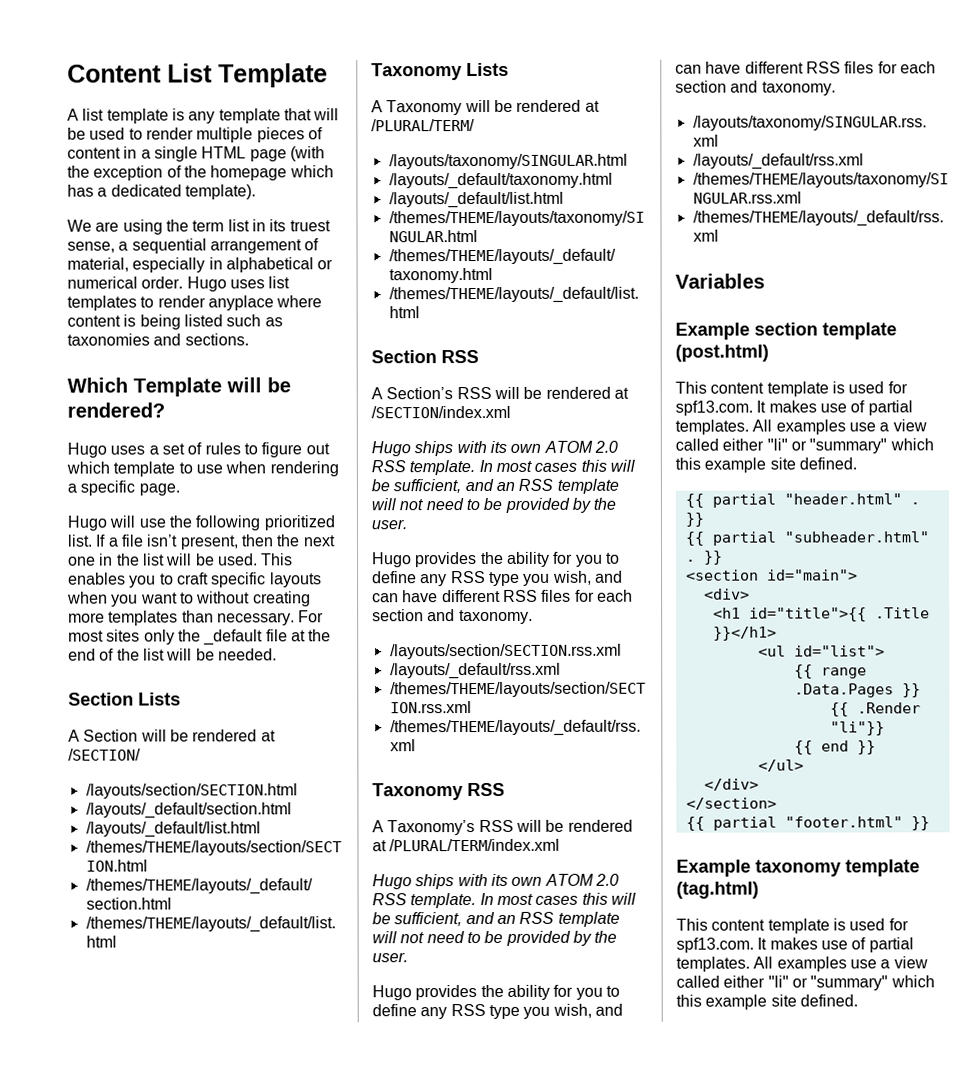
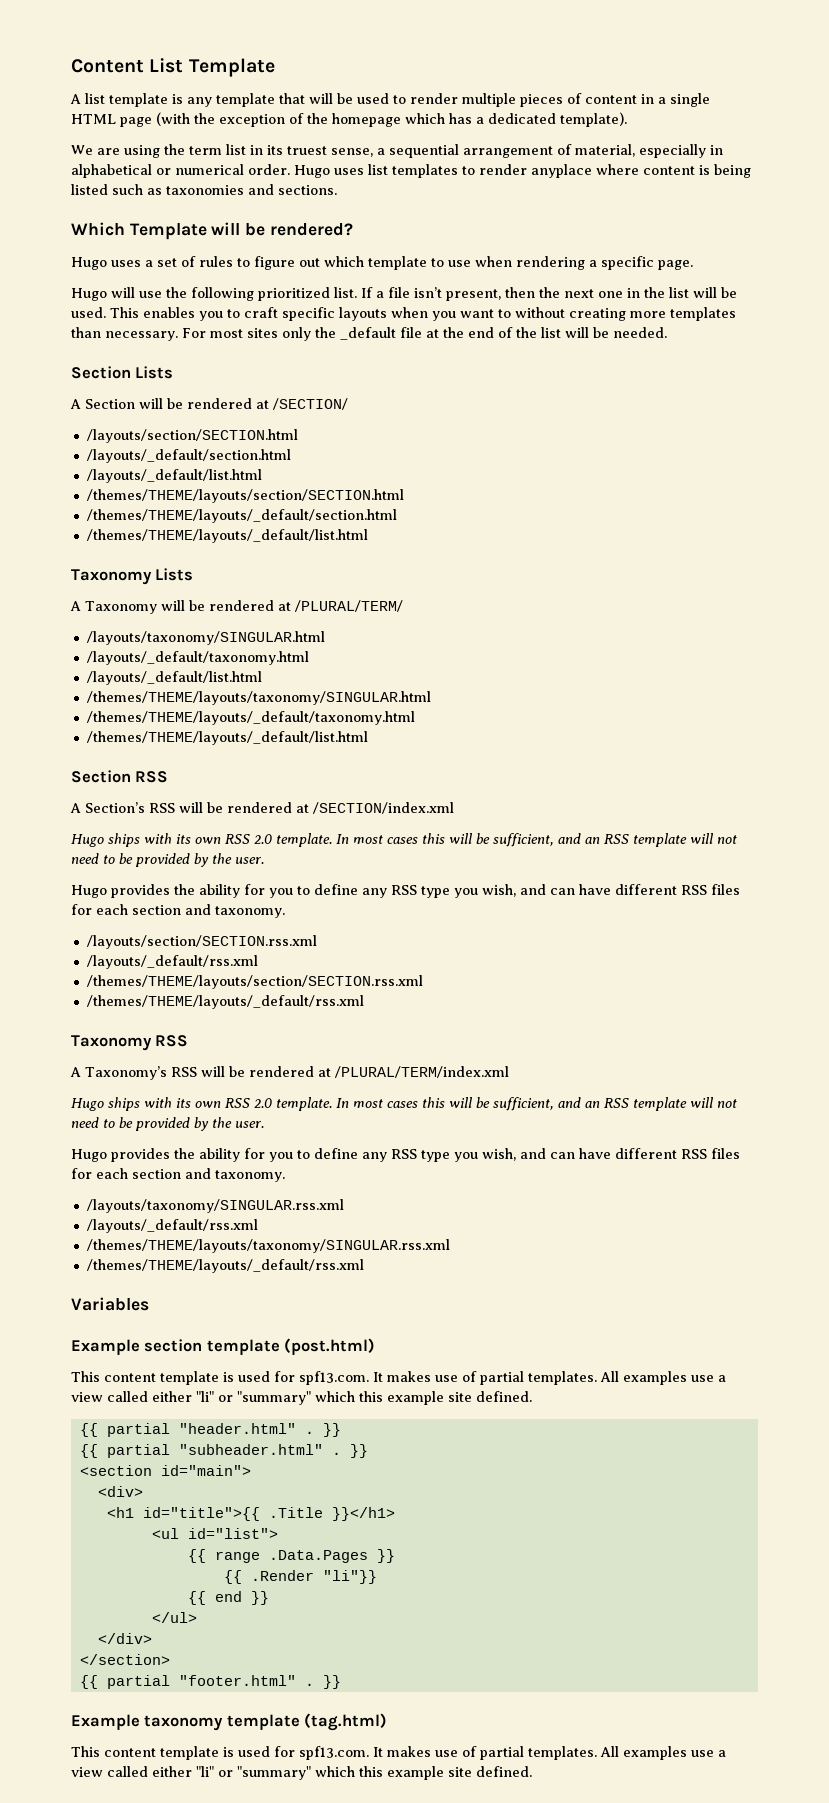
  A Section’s RSS will be rendered at /SECTION/index.xml
- Hugo ships with its own ATOM 2.0 RSS template.
+ Hugo ships with its own RSS 2.0 template.
  A Taxonomy’s RSS will be rendered at /PLURAL/TERM/index.xml
- Hugo ships with its own ATOM 2.0 RSS template.
+ Hugo ships with its own RSS 2.0 template.
- {{ partial "footer.html" }}
+ {{ partial "footer.html" . }}

